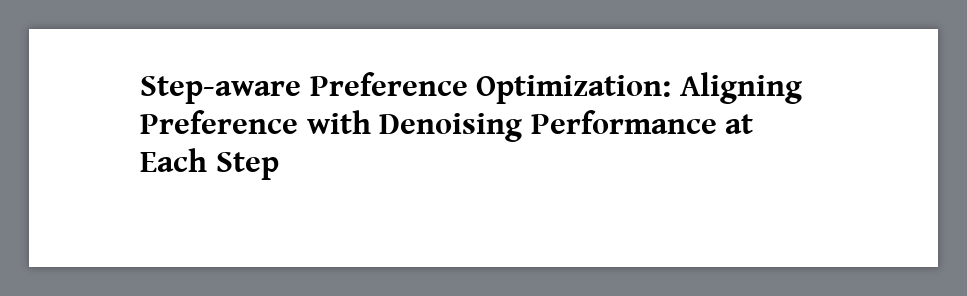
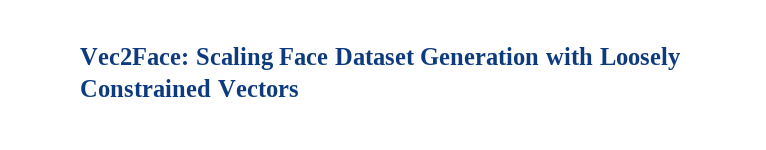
- Step-aware Preference Optimization: Aligning Preference with Denoising Performance at Each Step
+ Vec2Face: Scaling Face Dataset Generation with Loosely Constrained Vectors

